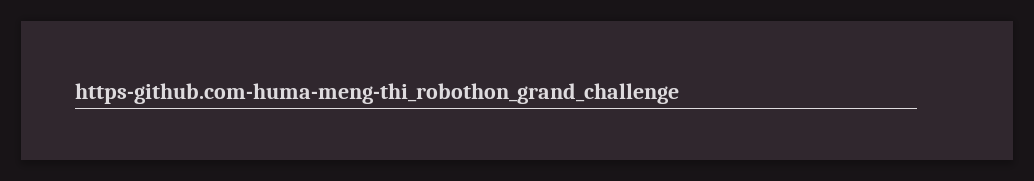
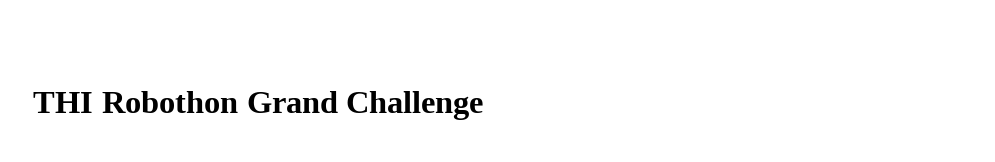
- https-github.com-huma-meng-thi_robothon_grand_challenge
+ THI Robothon Grand Challenge

